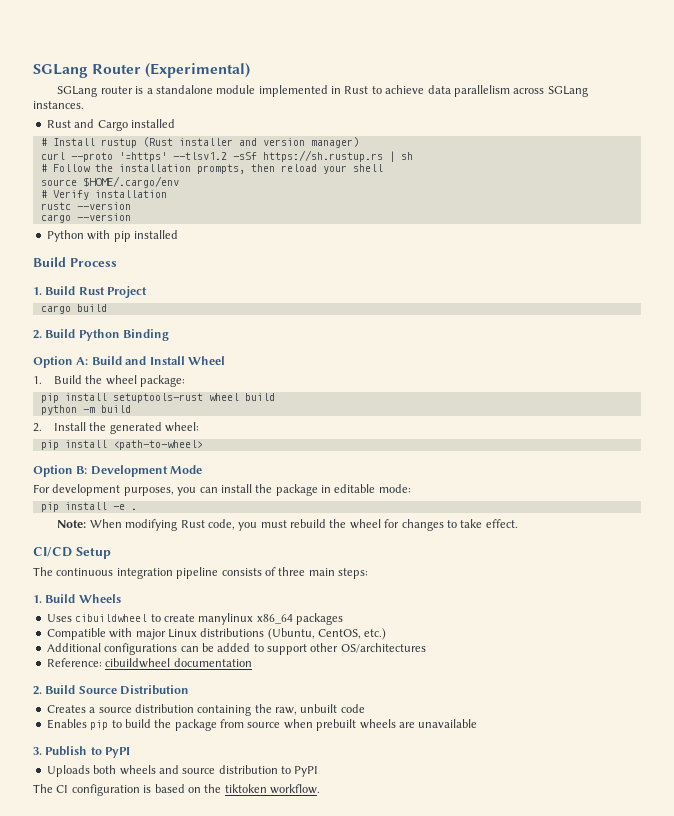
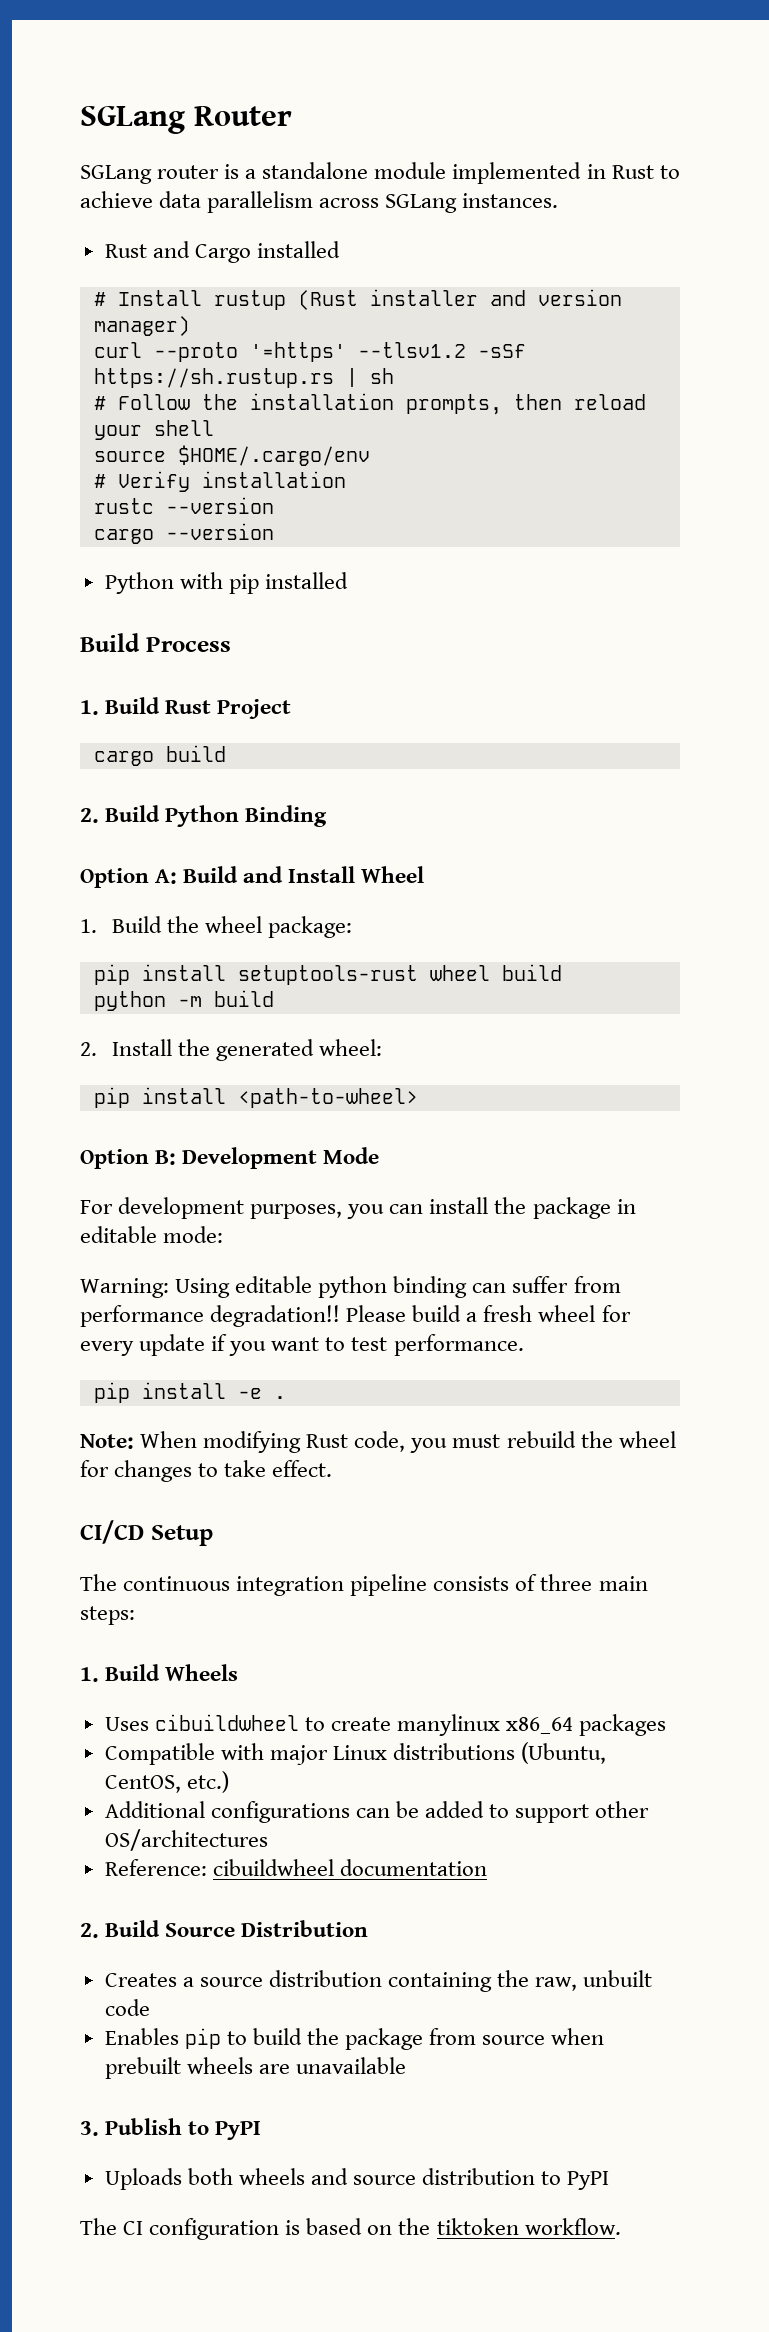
- SGLang Router (Experimental)
+ SGLang Router
+ Warning: Using editable python binding can suffer from performance degradation!! Please build a fresh wheel for every update if you want to test performance.

